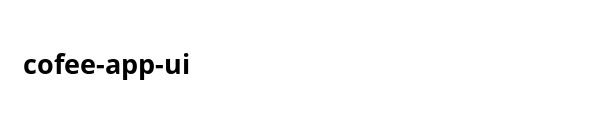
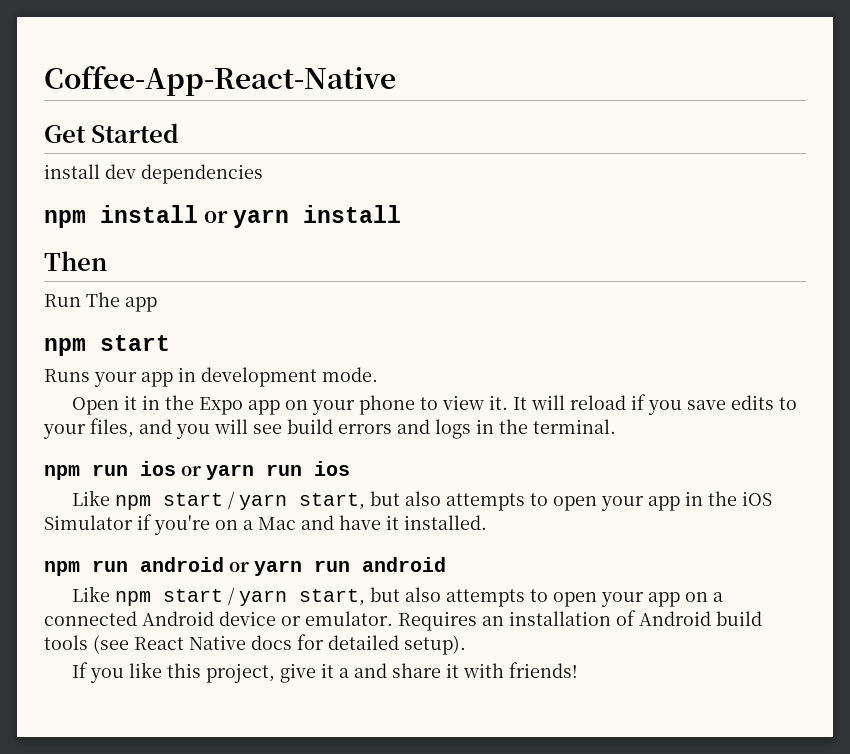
- cofee-app-ui
+ Coffee-App-React-Native
+ Get Started
+ install dev dependencies
+ npm install or yarn install
+ Then
+ Run The app
+ npm start
+ Runs your app in development mode.
+ Open it in the Expo app on your phone to view it. It will reload if you save edits to your files, and you will see build errors and logs in the terminal.
+ npm run ios or yarn run ios
+ Like npm start / yarn start, but also attempts to open your app in the iOS Simulator if you're on a Mac and have it installed.
+ npm run android or yarn run android
+ Like npm start / yarn start, but also attempts to open your app on a connected Android device or emulator. Requires an installation of Android build tools (see React Native docs for detailed setup).
+ If you like this project, give it a and share it with friends!

